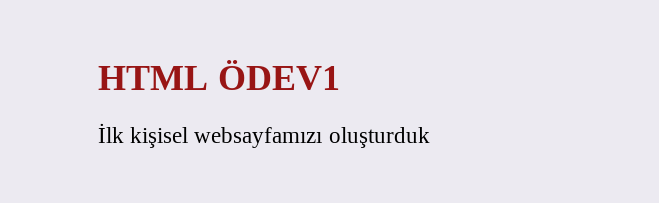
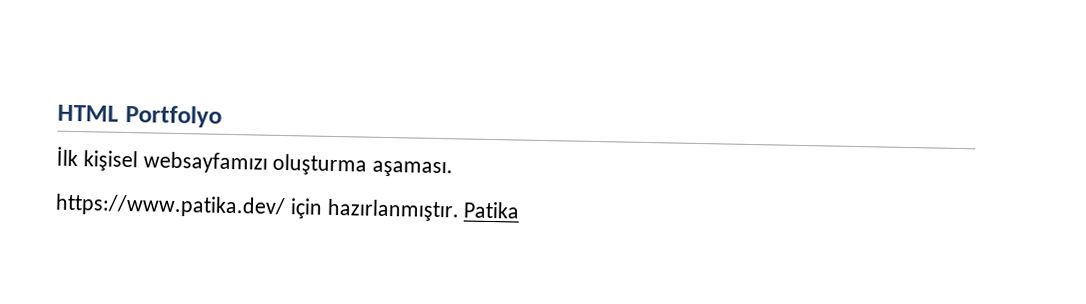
- HTML ÖDEV1
+ HTML Portfolyo
- İlk kişisel websayfamızı oluşturduk
+ İlk kişisel websayfamızı oluşturma aşaması.
+ https://www.patika.dev/ için hazırlanmıştır. Patika

